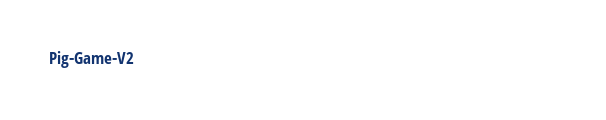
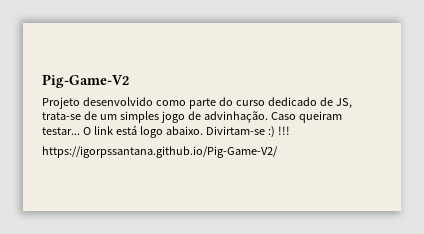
+ Projeto desenvolvido como parte do curso dedicado de JS, trata-se de um simples jogo de advinhação. Caso queiram testar... O link está logo abaixo. Divirtam-se :) !!!
+ https://igorpssantana.github.io/Pig-Game-V2/

